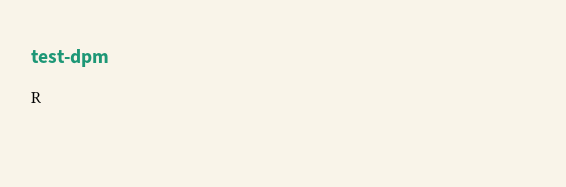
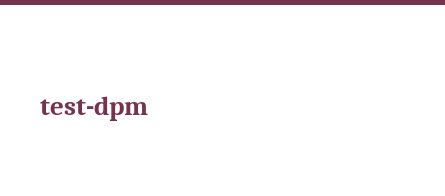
- R

